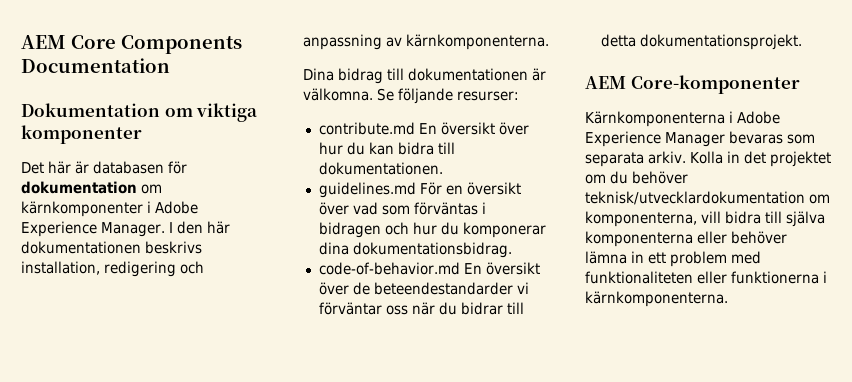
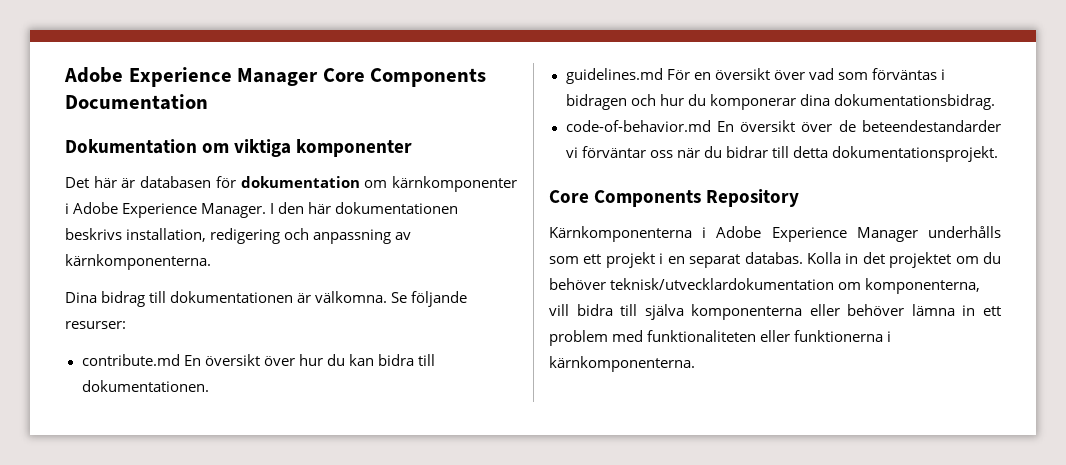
- AEM Core Components Documentation
+ Adobe Experience Manager Core Components Documentation
- AEM Core-komponenter
+ Core Components Repository
- Kärnkomponenterna i Adobe Experience Manager bevaras som separata arkiv.
+ Kärnkomponenterna i Adobe Experience Manager underhålls som ett projekt i en separat databas.

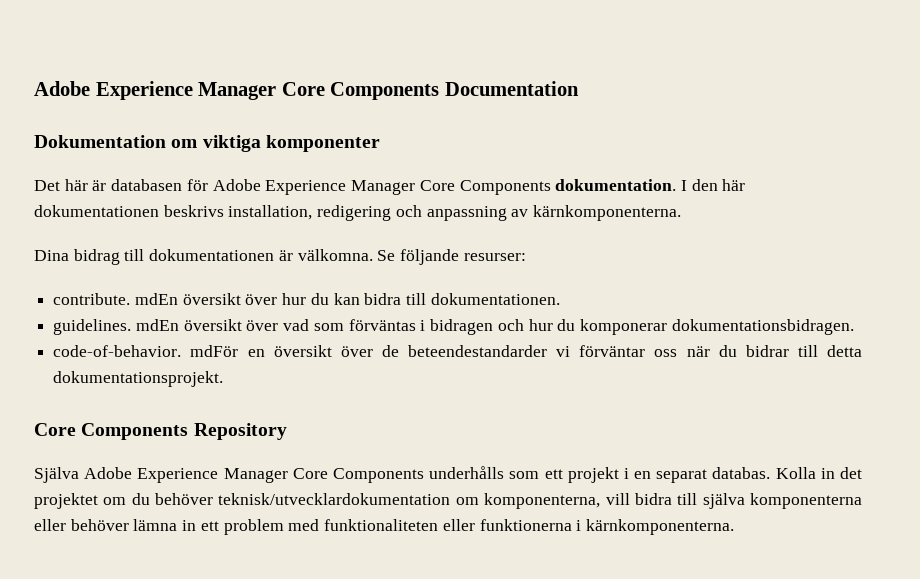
- Det här är databasen för dokumentation om kärnkomponenter i Adobe Experience Manager.
+ Det här är databasen för Adobe Experience Manager Core Components dokumentation.
- contribute.md En översikt över hur du kan bidra till dokumentationen.
+ contribute. mdEn översikt över hur du kan bidra till dokumentationen.
- guidelines.md För en översikt över vad som förväntas i bidragen och hur du komponerar dina dokumentationsbidrag.
- code-of-behavior.md En översikt över de beteendestandarder vi förväntar oss när du bidrar till detta dokumentationsprojekt.
+ guidelines. mdEn översikt över vad som förväntas i bidragen och hur du komponerar dokumentationsbidragen.
+ code-of-behavior. mdFör en översikt över de beteendestandarder vi förväntar oss när du bidrar till detta dokumentationsprojekt.
- Kärnkomponenterna i Adobe Experience Manager underhålls som ett projekt i en separat databas.
+ Själva Adobe Experience Manager Core Components underhålls som ett projekt i en separat databas.

